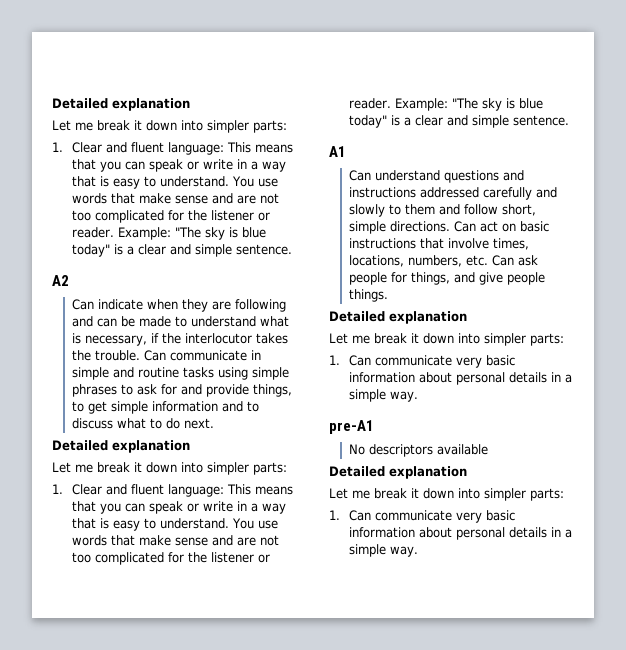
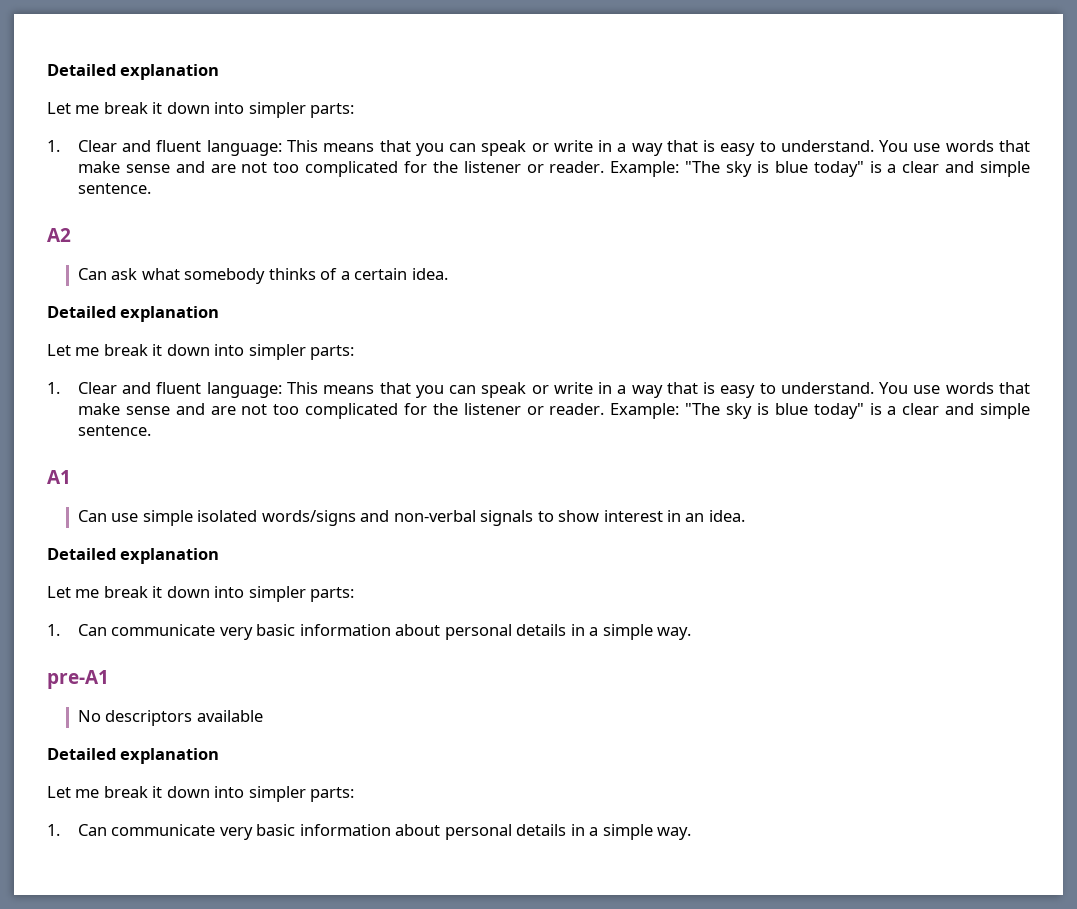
- Can indicate when they are following and can be made to understand what is necessary, if the interlocutor takes the trouble. Can communicate in simple and routine tasks using simple phrases to ask for and provide things, to get simple information and to discuss what to do next.
+ Can ask what somebody thinks of a certain idea.
- Can understand questions and instructions addressed carefully and slowly to them and follow short, simple directions. Can act on basic instructions that involve times, locations, numbers, etc. Can ask people for things, and give people things.
+ Can use simple isolated words/signs and non-verbal signals to show interest in an idea.

